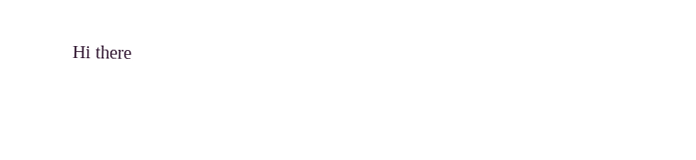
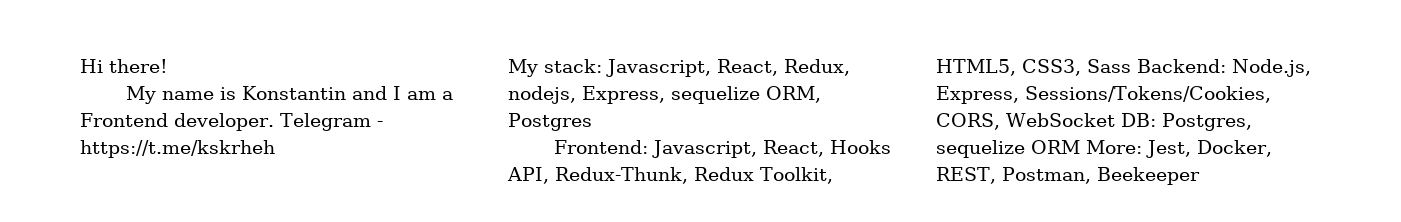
- Hi there
+ Hi there!
+ My name is Konstantin and I am a Frontend developer. Telegram - https://t.me/kskrheh
+ My stack: Javascript, React, Redux, nodejs, Express, sequelize ORM, Postgres
+ Frontend: Javascript, React, Hooks API, Redux-Thunk, Redux Toolkit, HTML5, CSS3, Sass Backend: Node.js, Express, Sessions/Tokens/Cookies, CORS, WebSocket DB: Postgres, sequelize ORM More: Jest, Docker, REST, Postman, Beekeeper

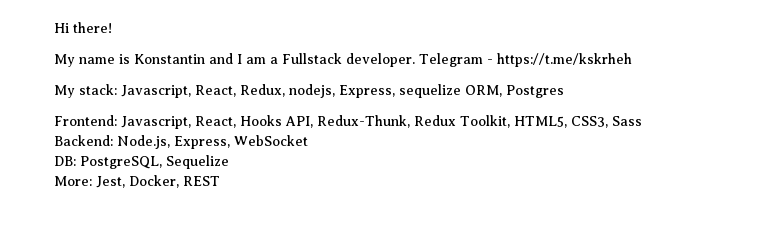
- My name is Konstantin and I am a Frontend developer.
+ My name is Konstantin and I am a Fullstack developer.
- Frontend: Javascript, React, Hooks API, Redux-Thunk, Redux Toolkit, HTML5, CSS3, Sass Backend: Node.js, Express, Sessions/Tokens/Cookies, CORS, WebSocket DB: Postgres, sequelize ORM More: Jest, Docker, REST, Postman, Beekeeper
+ Frontend: Javascript, React, Hooks API, Redux-Thunk, Redux Toolkit, HTML5, CSS3, Sass
+ Backend: Node.js, Express, WebSocket
+ DB: PostgreSQL, Sequelize
+ More: Jest, Docker, REST

